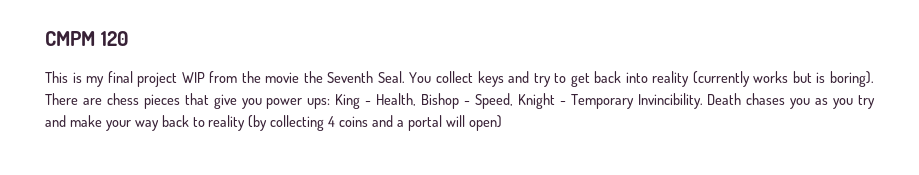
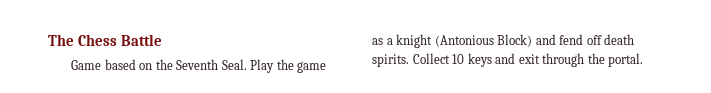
- CMPM 120
- This is my final project WIP from the movie the Seventh Seal. You collect keys and try to get back into reality (currently works but is boring). There are chess pieces that give you power ups: King - Health, Bishop - Speed, Knight - Temporary Invincibility. Death chases you as you try and make your way back to reality (by collecting 4 coins and a portal will open)
+ The Chess Battle
+ Game based on the Seventh Seal. Play the game as a knight (Antonious Block) and fend off death spirits. Collect 10 keys and exit through the portal.

